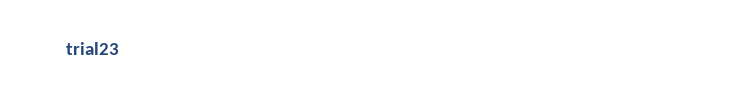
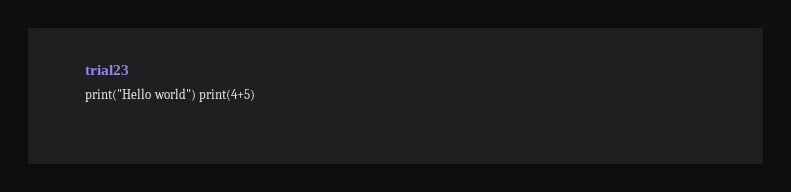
+ print("Hello world") print(4+5)

